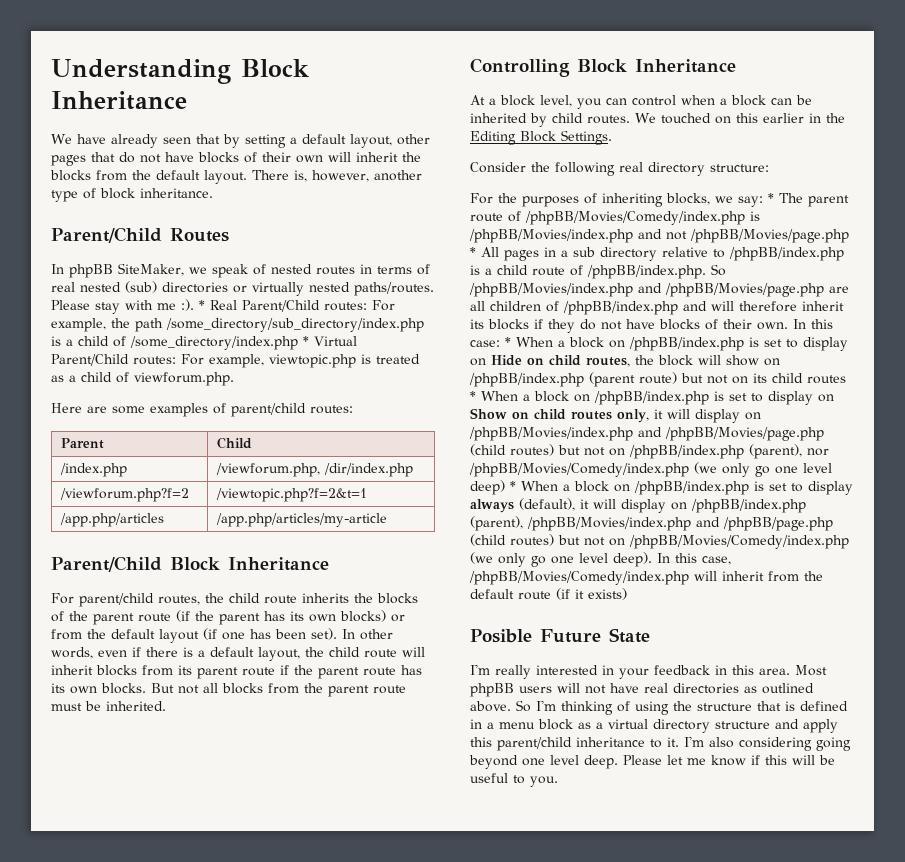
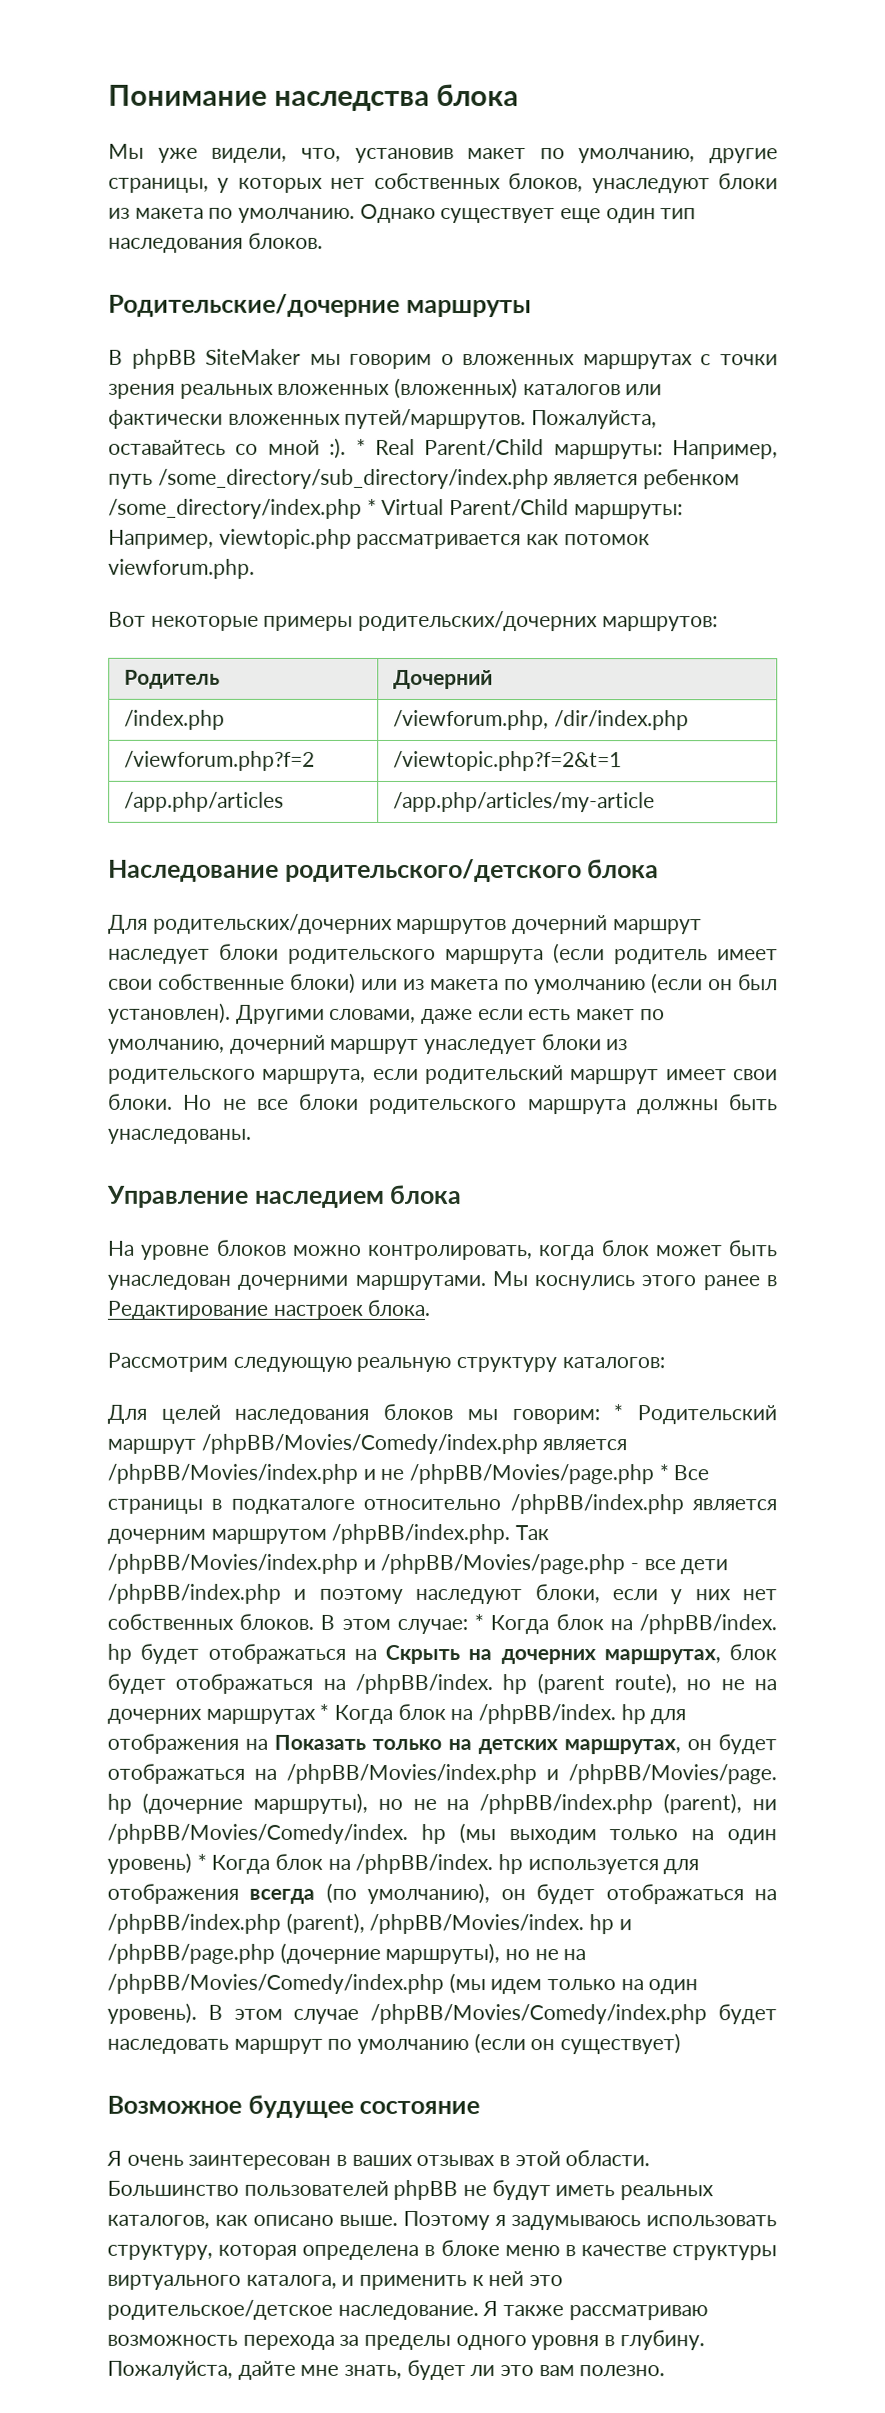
- Understanding Block Inheritance
- We have already seen that by setting a default layout, other pages that do not have blocks of their own will inherit the blocks from the default layout. There is, however, another type of block inheritance.
- Parent/Child Routes
- In phpBB SiteMaker, we speak of nested routes in terms of real nested (sub) directories or virtually nested paths/routes. Please stay with me :). * Real Parent/Child routes: For example, the path /some_directory/sub_directory/index.php is a child of /some_directory/index.php * Virtual Parent/Child routes: For example, viewtopic.php is treated as a child of viewforum.php.
- Here are some examples of parent/child routes:
- Parent | Child
+ Понимание наследства блока
+ Мы уже видели, что, установив макет по умолчанию, другие страницы, у которых нет собственных блоков, унаследуют блоки из макета по умолчанию. Однако существует еще один тип наследования блоков.
+ Родительские/дочерние маршруты
+ В phpBB SiteMaker мы говорим о вложенных маршрутах с точки зрения реальных вложенных (вложенных) каталогов или фактически вложенных путей/маршрутов. Пожалуйста, оставайтесь со мной :). * Real Parent/Child маршруты: Например, путь /some_directory/sub_directory/index.php является ребенком /some_directory/index.php * Virtual Parent/Child маршруты: Например, viewtopic.php рассматривается как потомок viewforum.php.
+ Вот некоторые примеры родительских/дочерних маршрутов:
+ Родитель | Дочерний
- Parent/Child Block Inheritance
- For parent/child routes, the child route inherits the blocks of the parent route (if the parent has its own blocks) or from the default layout (if one has been set). In other words, even if there is a default layout, the child route will inherit blocks from its parent route if the parent route has its own blocks. But not all blocks from the parent route must be inherited.
- Controlling Block Inheritance
- At a block level, you can control when a block can be inherited by child routes. We touched on this earlier in the Editing Block Settings.
- Consider the following real directory structure:
- For the purposes of inheriting blocks, we say: * The parent route of /phpBB/Movies/Comedy/index.php is /phpBB/Movies/index.php and not /phpBB/Movies/page.php * All pages in a sub directory relative to /phpBB/index.php is a child route of /phpBB/index.php. So /phpBB/Movies/index.php and /phpBB/Movies/page.php are all children of /phpBB/index.php and will therefore inherit its blocks if they do not have blocks of their own. In this case: * When a block on /phpBB/index.php is set to display on Hide on child routes, the block will show on /phpBB/index.php (parent route) but not on its child routes * When a block on /phpBB/index.php is set to display on Show on child routes only, it will display on /phpBB/Movies/index.php and /phpBB/Movies/page.php (child routes) but not on /phpBB/index.php (parent), nor /phpBB/Movies/Comedy/index.php (we only go one level deep) * When a block on /phpBB/index.php is set to display always (default), it will display on /phpBB/index.php (parent), /phpBB/Movies/index.php and /phpBB/page.php (child routes) but not on /phpBB/Movies/Comedy/index.php (we only go one level deep). In this case, /phpBB/Movies/Comedy/index.php will inherit from the default route (if it exists)
- Posible Future State
- I'm really interested in your feedback in this area. Most phpBB users will not have real directories as outlined above. So I'm thinking of using the structure that is defined in a menu block as a virtual directory structure and apply this parent/child inheritance to it. I'm also considering going beyond one level deep. Please let me know if this will be useful to you.
+ Наследование родительского/детского блока
+ Для родительских/дочерних маршрутов дочерний маршрут наследует блоки родительского маршрута (если родитель имеет свои собственные блоки) или из макета по умолчанию (если он был установлен). Другими словами, даже если есть макет по умолчанию, дочерний маршрут унаследует блоки из родительского маршрута, если родительский маршрут имеет свои блоки. Но не все блоки родительского маршрута должны быть унаследованы.
+ Управление наследием блока
+ На уровне блоков можно контролировать, когда блок может быть унаследован дочерними маршрутами. Мы коснулись этого ранее в Редактирование настроек блока.
+ Рассмотрим следующую реальную структуру каталогов:
+ Для целей наследования блоков мы говорим: * Родительский маршрут /phpBB/Movies/Comedy/index.php является /phpBB/Movies/index.php и не /phpBB/Movies/page.php * Все страницы в подкаталоге относительно /phpBB/index.php является дочерним маршрутом /phpBB/index.php. Так /phpBB/Movies/index.php и /phpBB/Movies/page.php - все дети /phpBB/index.php и поэтому наследуют блоки, если у них нет собственных блоков. В этом случае: * Когда блок на /phpBB/index. hp будет отображаться на Скрыть на дочерних маршрутах, блок будет отображаться на /phpBB/index. hp (parent route), но не на дочерних маршрутах * Когда блок на /phpBB/index. hp для отображения на Показать только на детских маршрутах, он будет отображаться на /phpBB/Movies/index.php и /phpBB/Movies/page. hp (дочерние маршруты), но не на /phpBB/index.php (parent), ни /phpBB/Movies/Comedy/index. hp (мы выходим только на один уровень) * Когда блок на /phpBB/index. hp используется для отображения всегда (по умолчанию), он будет отображаться на /phpBB/index.php (parent), /phpBB/Movies/index. hp и /phpBB/page.php (дочерние маршруты), но не на /phpBB/Movies/Comedy/index.php (мы идем только на один уровень). В этом случае /phpBB/Movies/Comedy/index.php будет наследовать маршрут по умолчанию (если он существует)
+ Возможное будущее состояние
+ Я очень заинтересован в ваших отзывах в этой области. Большинство пользователей phpBB не будут иметь реальных каталогов, как описано выше. Поэтому я задумываюсь использовать структуру, которая определена в блоке меню в качестве структуры виртуального каталога, и применить к ней это родительское/детское наследование. Я также рассматриваю возможность перехода за пределы одного уровня в глубину. Пожалуйста, дайте мне знать, будет ли это вам полезно.

